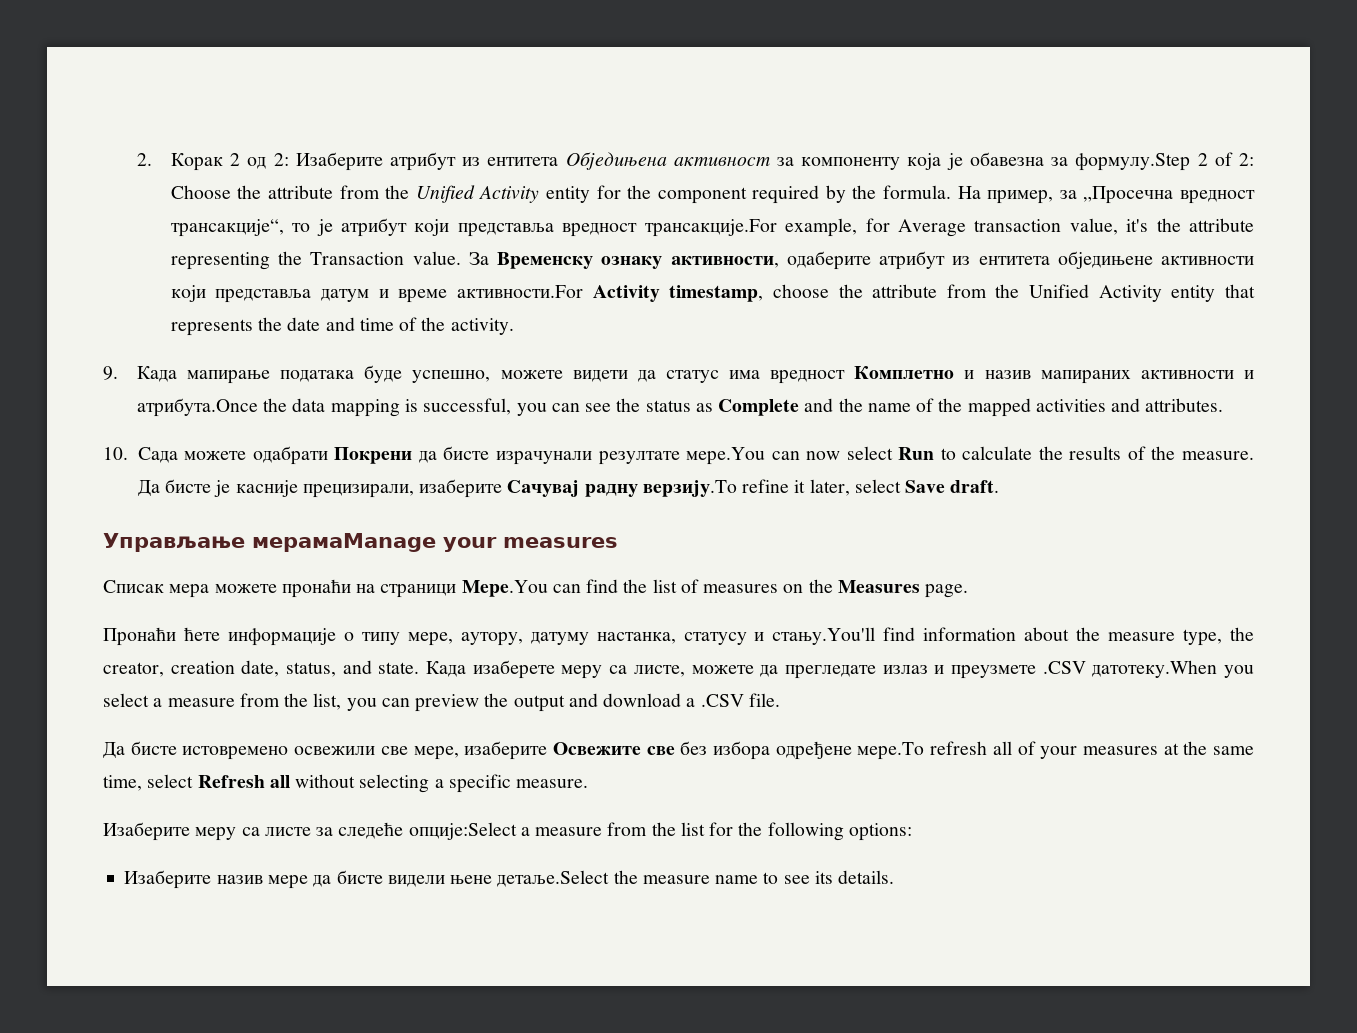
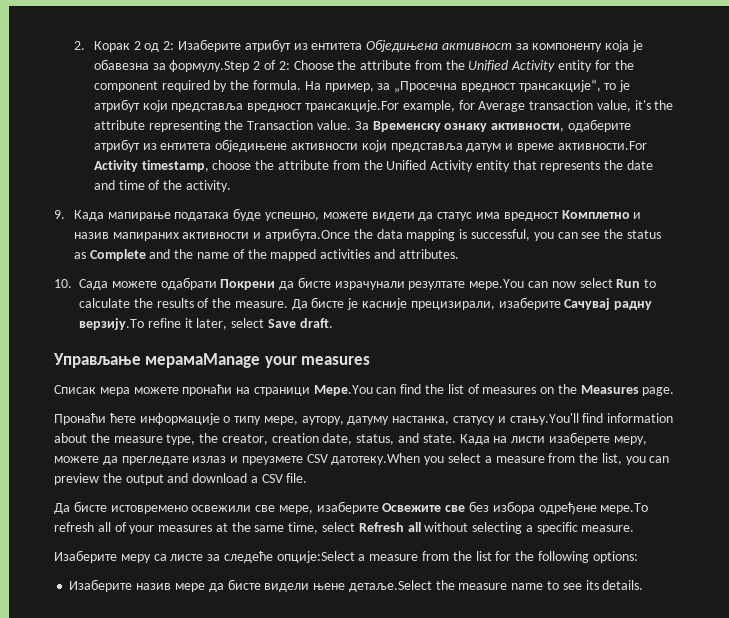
- Када изаберете меру са листе, можете да прегледате излаз и преузмете .CSV датотеку.When you select a measure from the list, you can preview the output and download a .CSV file.
+ Када на листи изаберете меру, можете да прегледате излаз и преузмете CSV датотеку.When you select a measure from the list, you can preview the output and download a CSV file.

